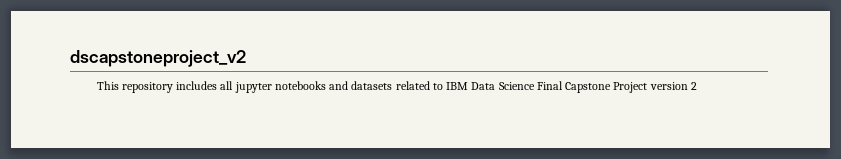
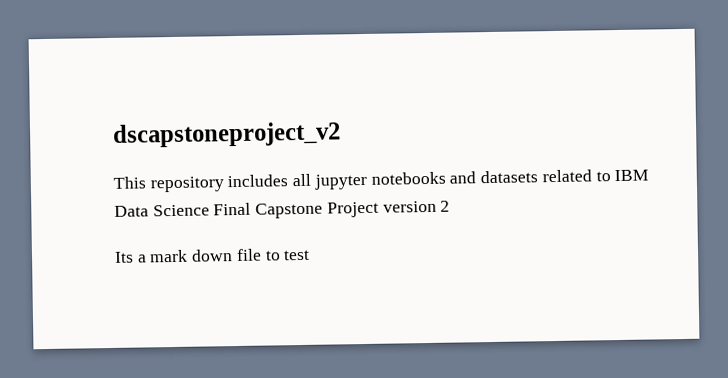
+ Its a mark down file to test

